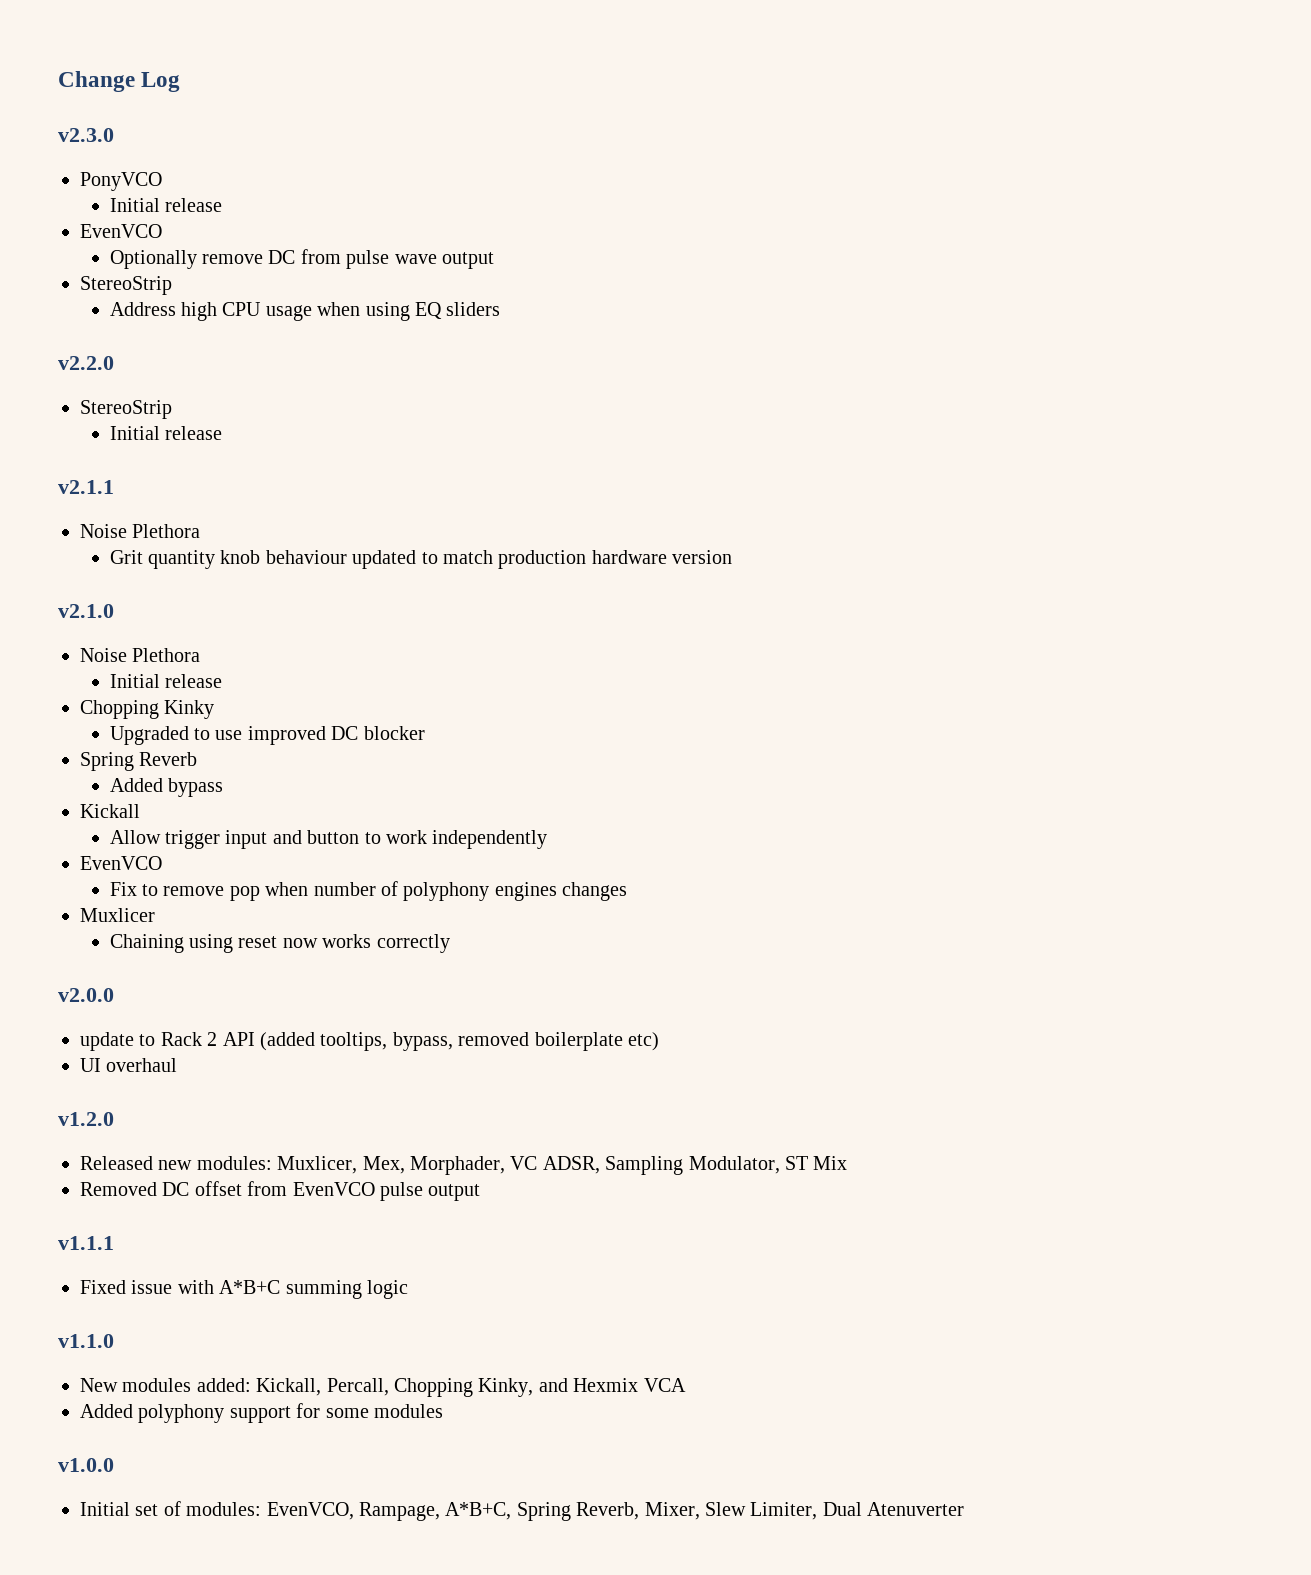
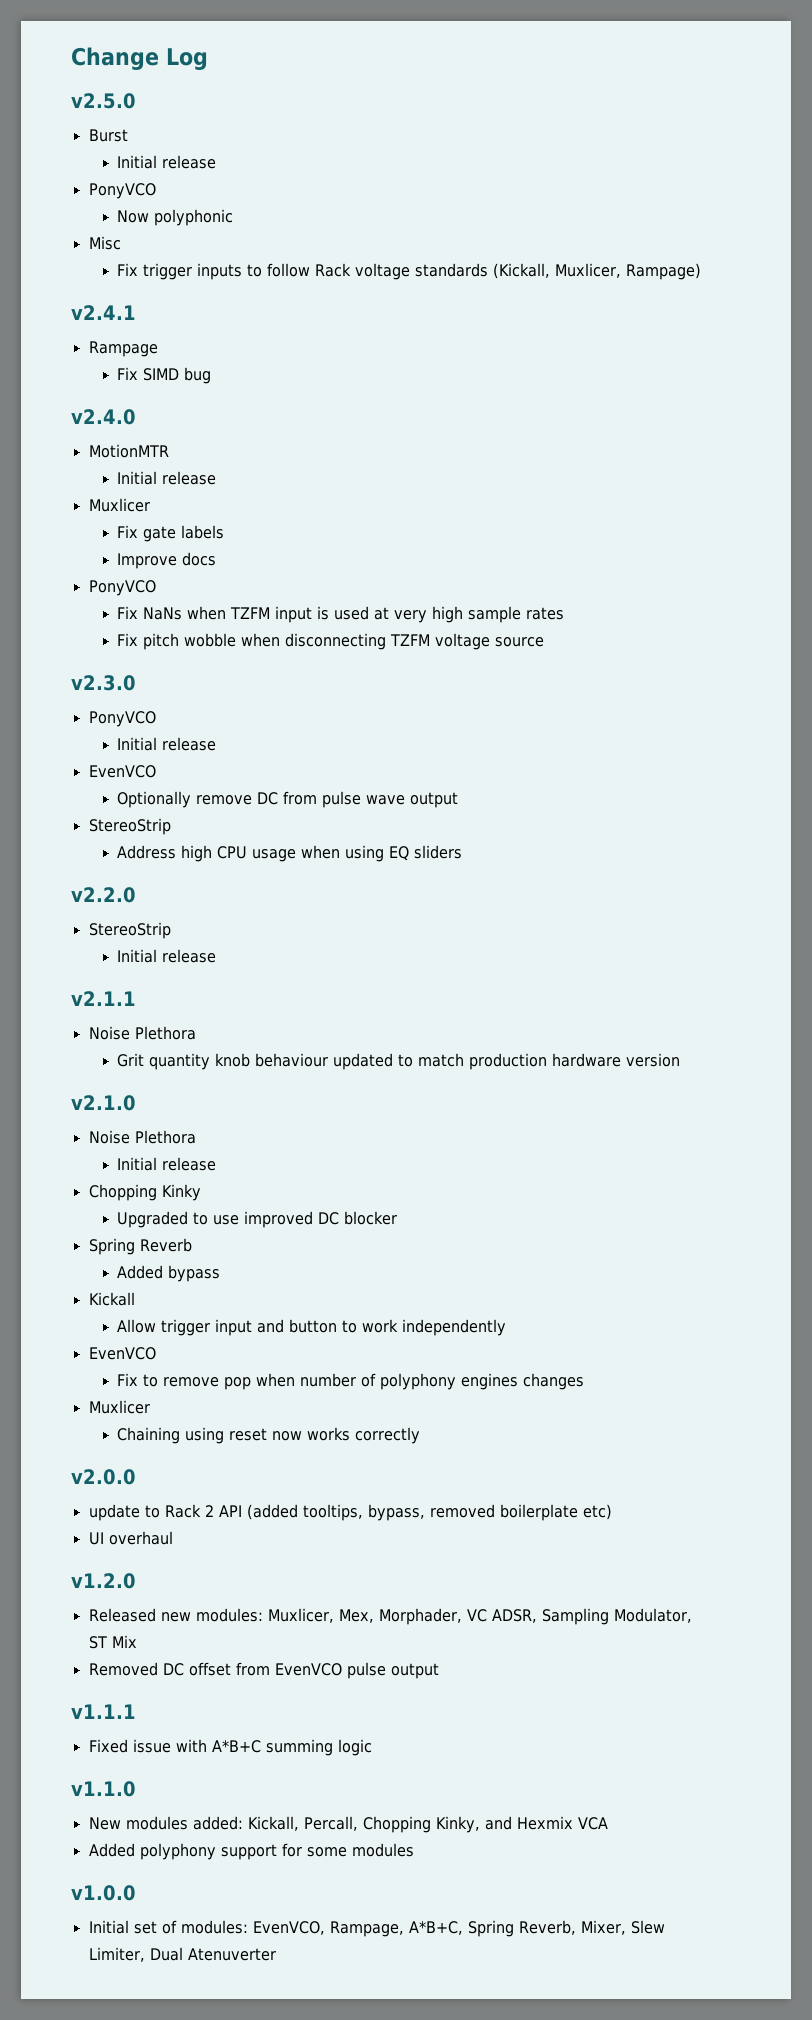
+ v2.5.0
+ Burst
+ Initial release
+ PonyVCO
+ Now polyphonic
+ Misc
+ Fix trigger inputs to follow Rack voltage standards (Kickall, Muxlicer, Rampage)
+ v2.4.1
+ Rampage
+ Fix SIMD bug
+ v2.4.0
+ MotionMTR
+ Initial release
+ Muxlicer
+ Fix gate labels
+ Improve docs
+ PonyVCO
+ Fix NaNs when TZFM input is used at very high sample rates
+ Fix pitch wobble when disconnecting TZFM voltage source

